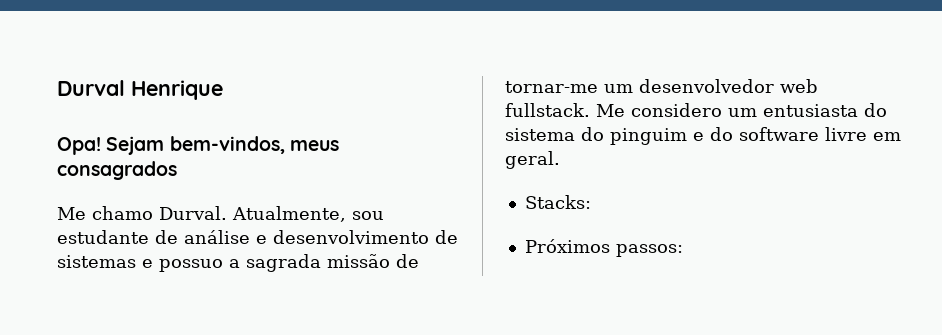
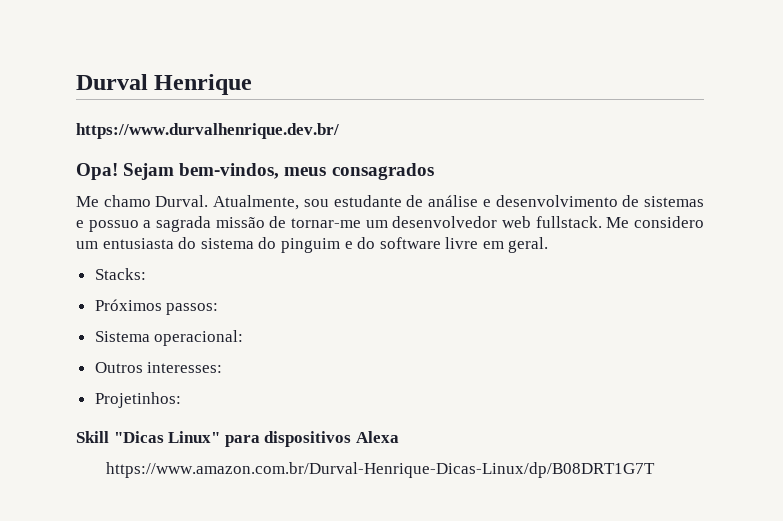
+ https://www.durvalhenrique.dev.br/
+ Sistema operacional:
+ Outros interesses:
+ Projetinhos:
+ Skill "Dicas Linux" para dispositivos Alexa
+ https://www.amazon.com.br/Durval-Henrique-Dicas-Linux/dp/B08DRT1G7T

